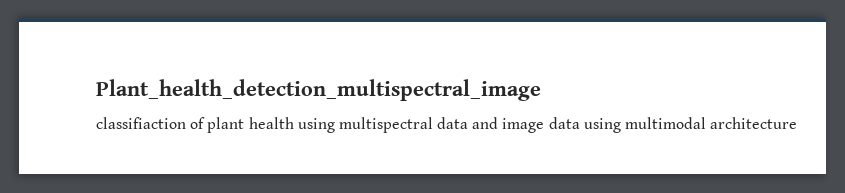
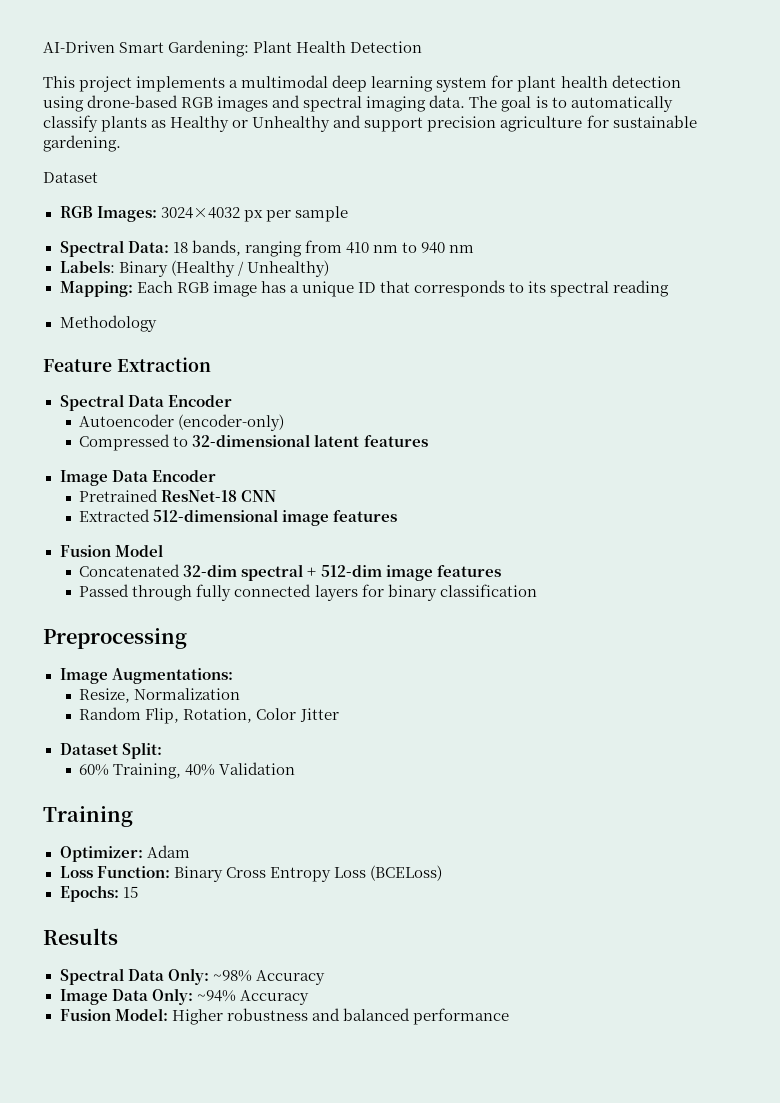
- Plant_health_detection_multispectral_image
- classifiaction of plant health using multispectral data and image data using multimodal architecture
+ AI-Driven Smart Gardening: Plant Health Detection
+ This project implements a multimodal deep learning system for plant health detection using drone-based RGB images and spectral imaging data. The goal is to automatically classify plants as Healthy or Unhealthy and support precision agriculture for sustainable gardening.
+ Dataset
+ RGB Images: 3024×4032 px per sample
+ Spectral Data: 18 bands, ranging from 410 nm to 940 nm
+ Labels: Binary (Healthy / Unhealthy)
+ Mapping: Each RGB image has a unique ID that corresponds to its spectral reading
+ Methodology
+ Feature Extraction
+ Spectral Data Encoder
+ Autoencoder (encoder-only)
+ Compressed to 32-dimensional latent features
+ Image Data Encoder
+ Pretrained ResNet-18 CNN
+ Extracted 512-dimensional image features
+ Fusion Model
+ Concatenated 32-dim spectral + 512-dim image features
+ Passed through fully connected layers for binary classification
+ Preprocessing
+ Image Augmentations:
+ Resize, Normalization
+ Random Flip, Rotation, Color Jitter
+ Dataset Split:
+ 60% Training, 40% Validation
+ Training
+ Optimizer: Adam
+ Loss Function: Binary Cross Entropy Loss (BCELoss)
+ Epochs: 15
+ Results
+ Spectral Data Only: ~98% Accuracy
+ Image Data Only: ~94% Accuracy
+ Fusion Model: Higher robustness and balanced performance

